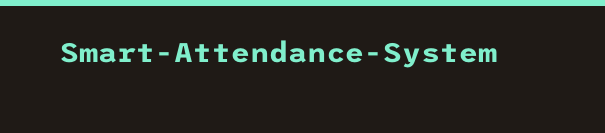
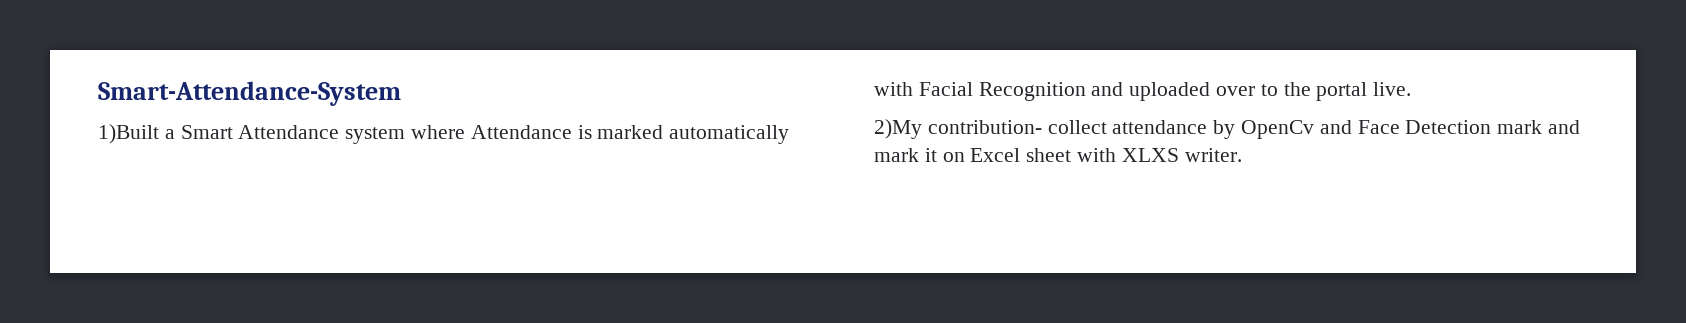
+ 1)Built a Smart Attendance system where Attendance is marked automatically with Facial Recognition and uploaded over to the portal live.
+ 2)My contribution- collect attendance by OpenCv and Face Detection mark and mark it on Excel sheet with XLXS writer.

